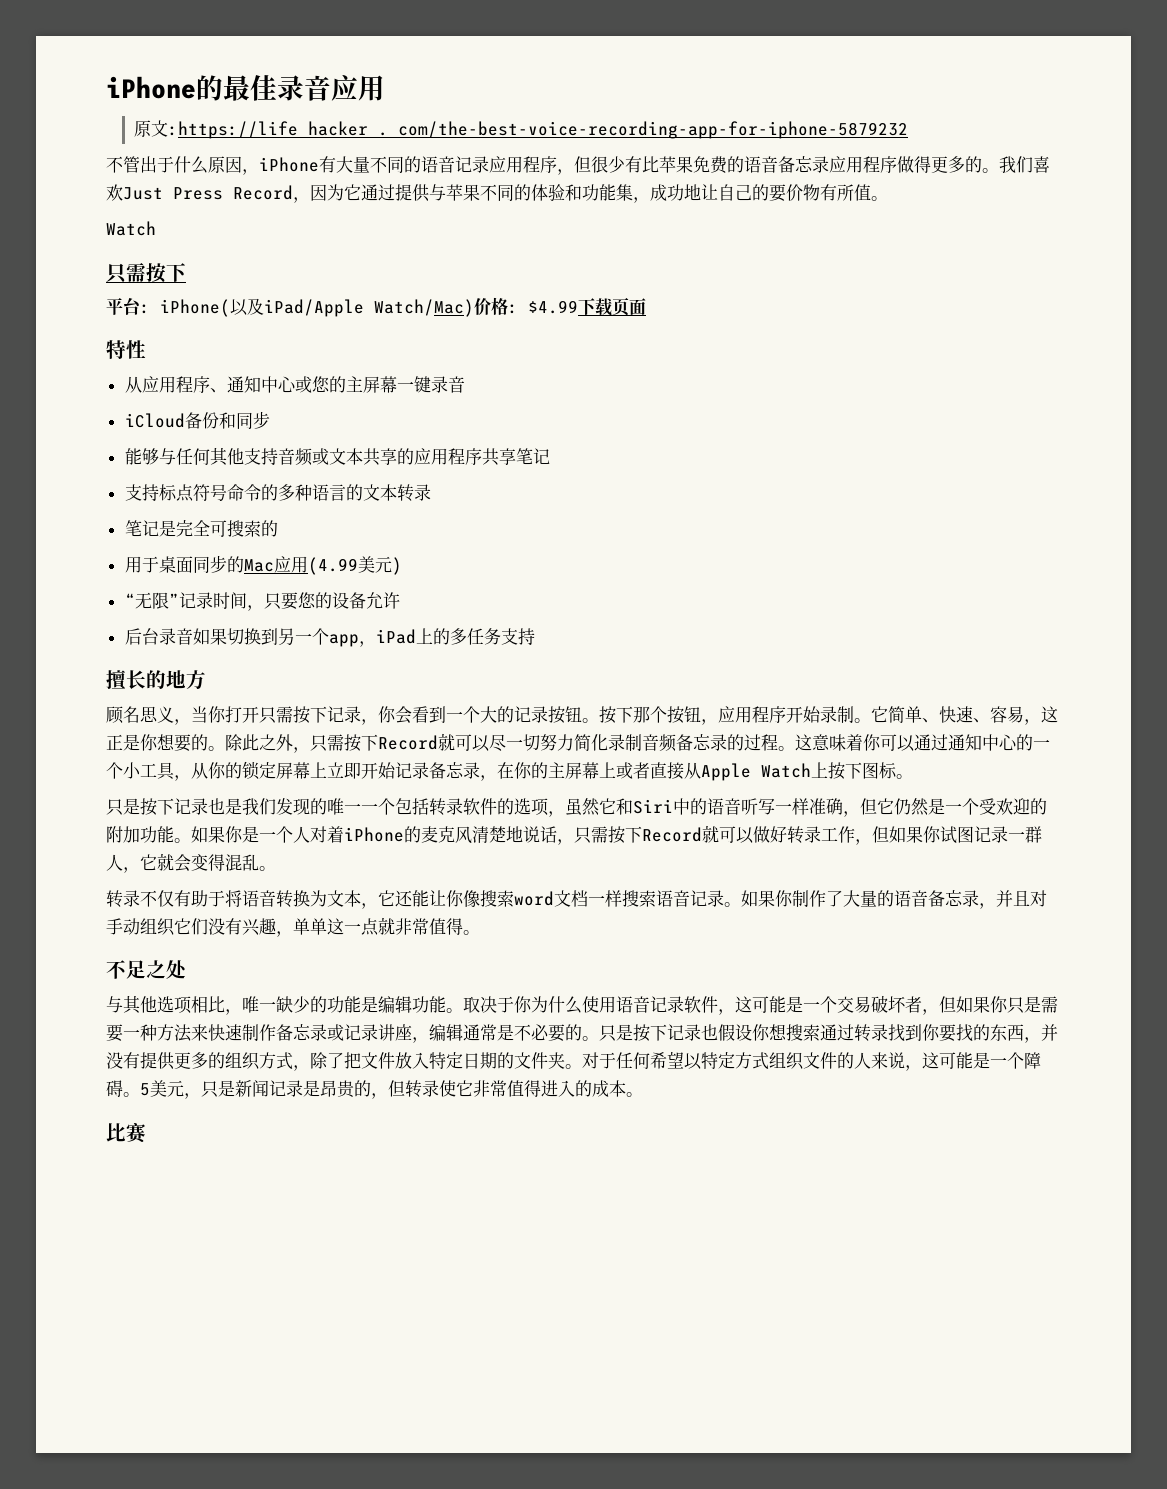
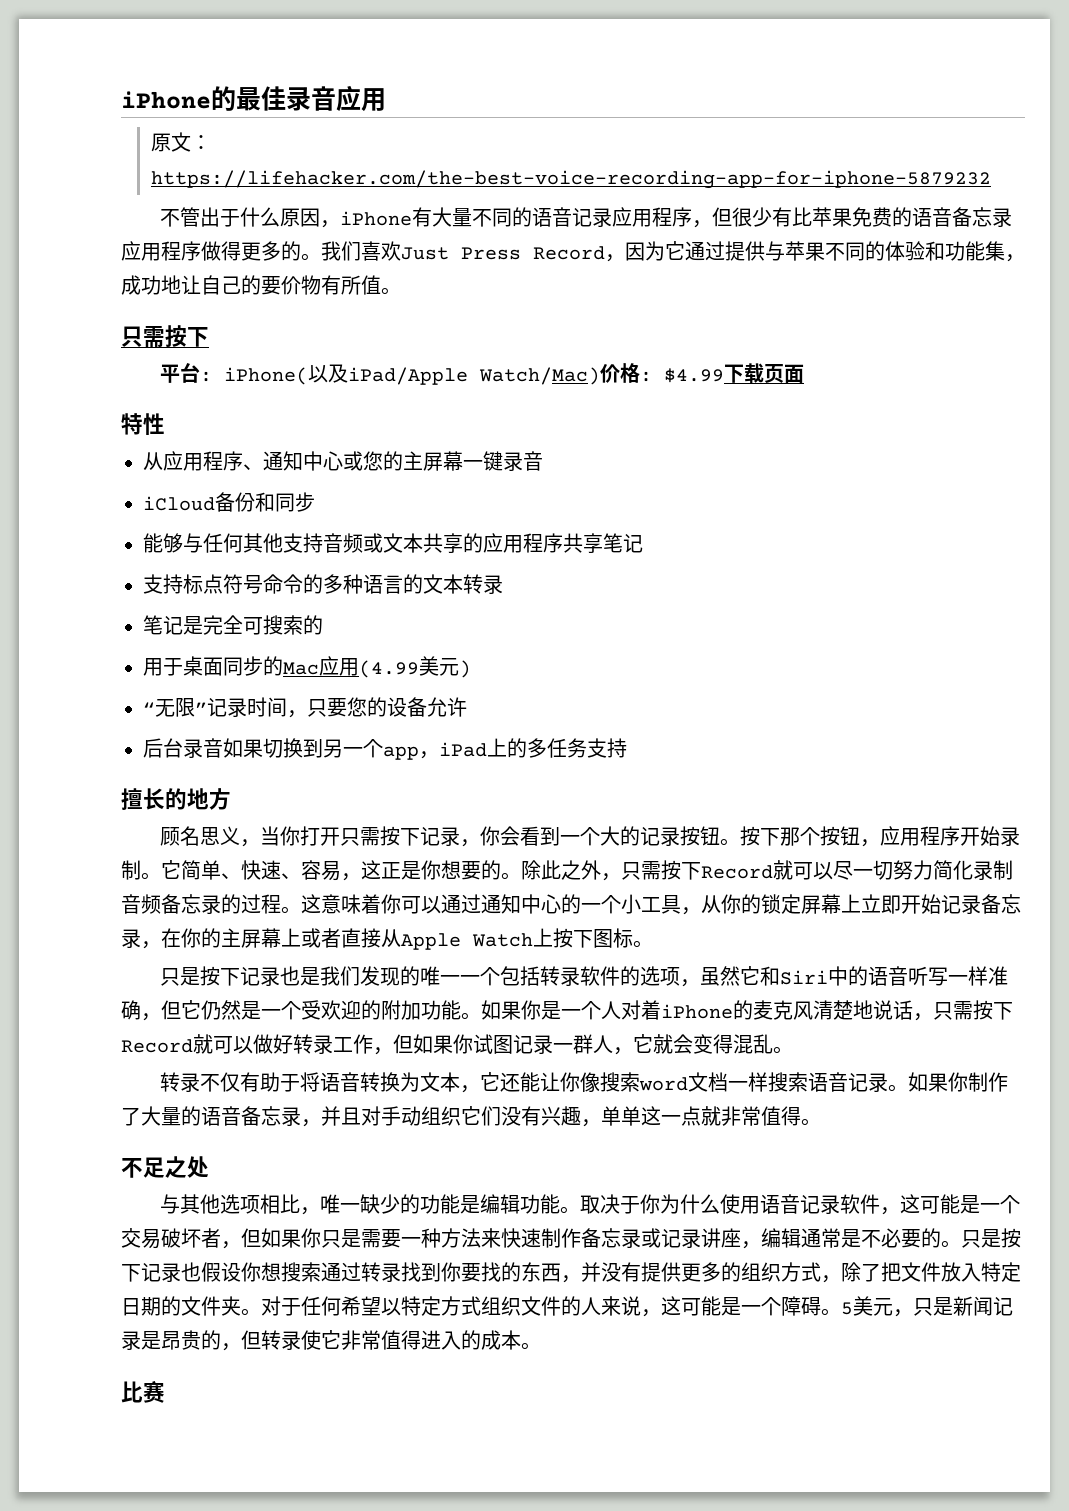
- 原文:https://life hacker . com/the-best-voice-recording-app-for-iphone-5879232
+ 原文：https://lifehacker.com/the-best-voice-recording-app-for-iphone-5879232
  我们喜欢Just Press Record，因为它通过提供与苹果不同的体验和功能集，成功地让自己的要价物有所值。
- Watch

